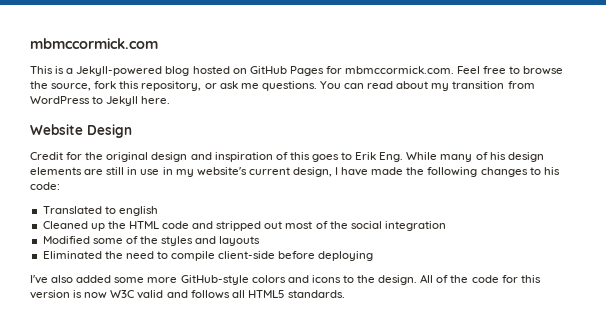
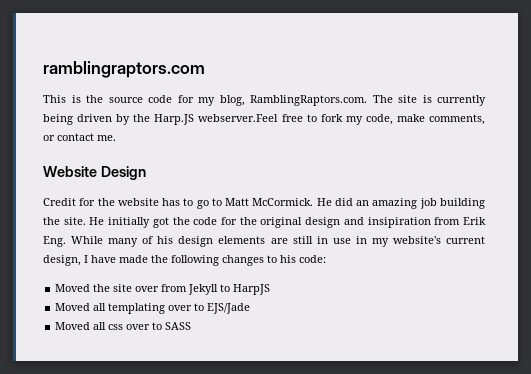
- mbmccormick.com
+ ramblingraptors.com
- This is a Jekyll-powered blog hosted on GitHub Pages for mbmccormick.com. Feel free to browse the source, fork this repository, or ask me questions. You can read about my transition from WordPress to Jekyll here.
+ This is the source code for my blog, RamblingRaptors.com. The site is currently being driven by the Harp.JS webserver.Feel free to fork my code, make comments, or contact me.
- Credit for the original design and inspiration of this goes to Erik Eng. While many of his design elements are still in use in my website's current design, I have made the following changes to his code:
+ Credit for the website has to go to Matt McCormick. He did an amazing job building the site. He initially got the code for the original design and insipiration from Erik Eng. While many of his design elements are still in use in my website's current design, I have made the following changes to his code:
- Translated to english
- Cleaned up the HTML code and stripped out most of the social integration
- Modified some of the styles and layouts
- Eliminated the need to compile client-side before deploying
- I've also added some more GitHub-style colors and icons to the design. All of the code for this version is now W3C valid and follows all HTML5 standards.
+ Moved the site over from Jekyll to HarpJS
+ Moved all templating over to EJS/Jade
+ Moved all css over to SASS

